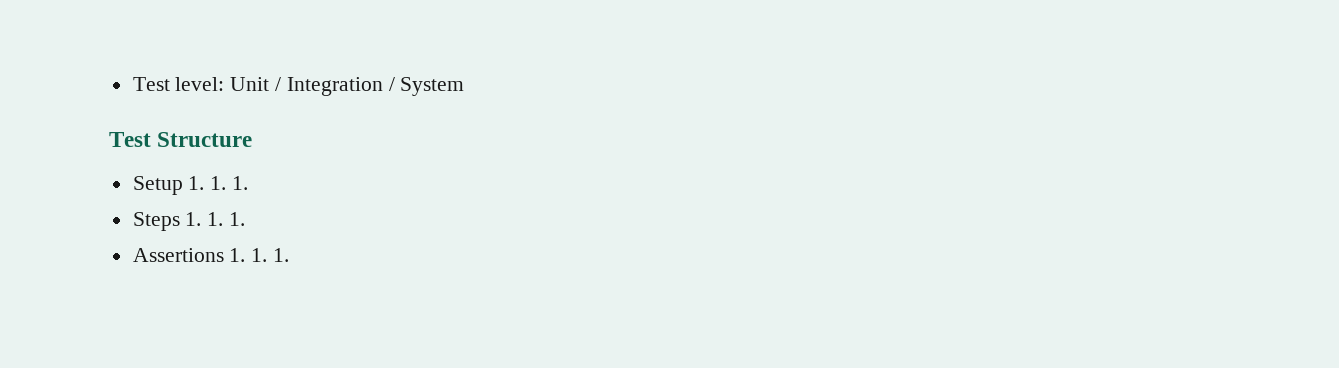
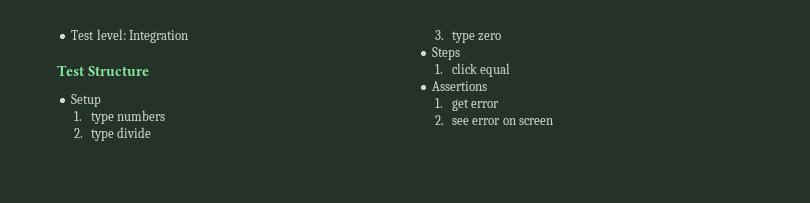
- Test level: Unit / Integration / System
+ Test level: Integration
- Setup 1. 1. 1.
- Steps 1. 1. 1.
- Assertions 1. 1. 1.
+ Setup
+ 1. type numbers
+ 2. type divide
+ 3. type zero
+ Steps
+ 1. click equal
+ Assertions
+ 1. get error
+ 2. see error on screen

